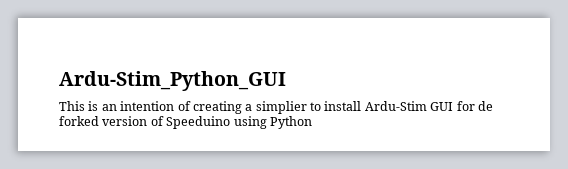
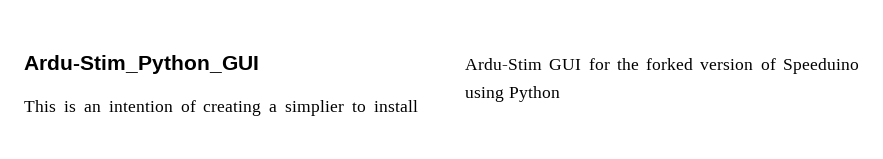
- This is an intention of creating a simplier to install Ardu-Stim GUI for de forked version of Speeduino using Python
+ This is an intention of creating a simplier to install Ardu-Stim GUI for the forked version of Speeduino using Python

